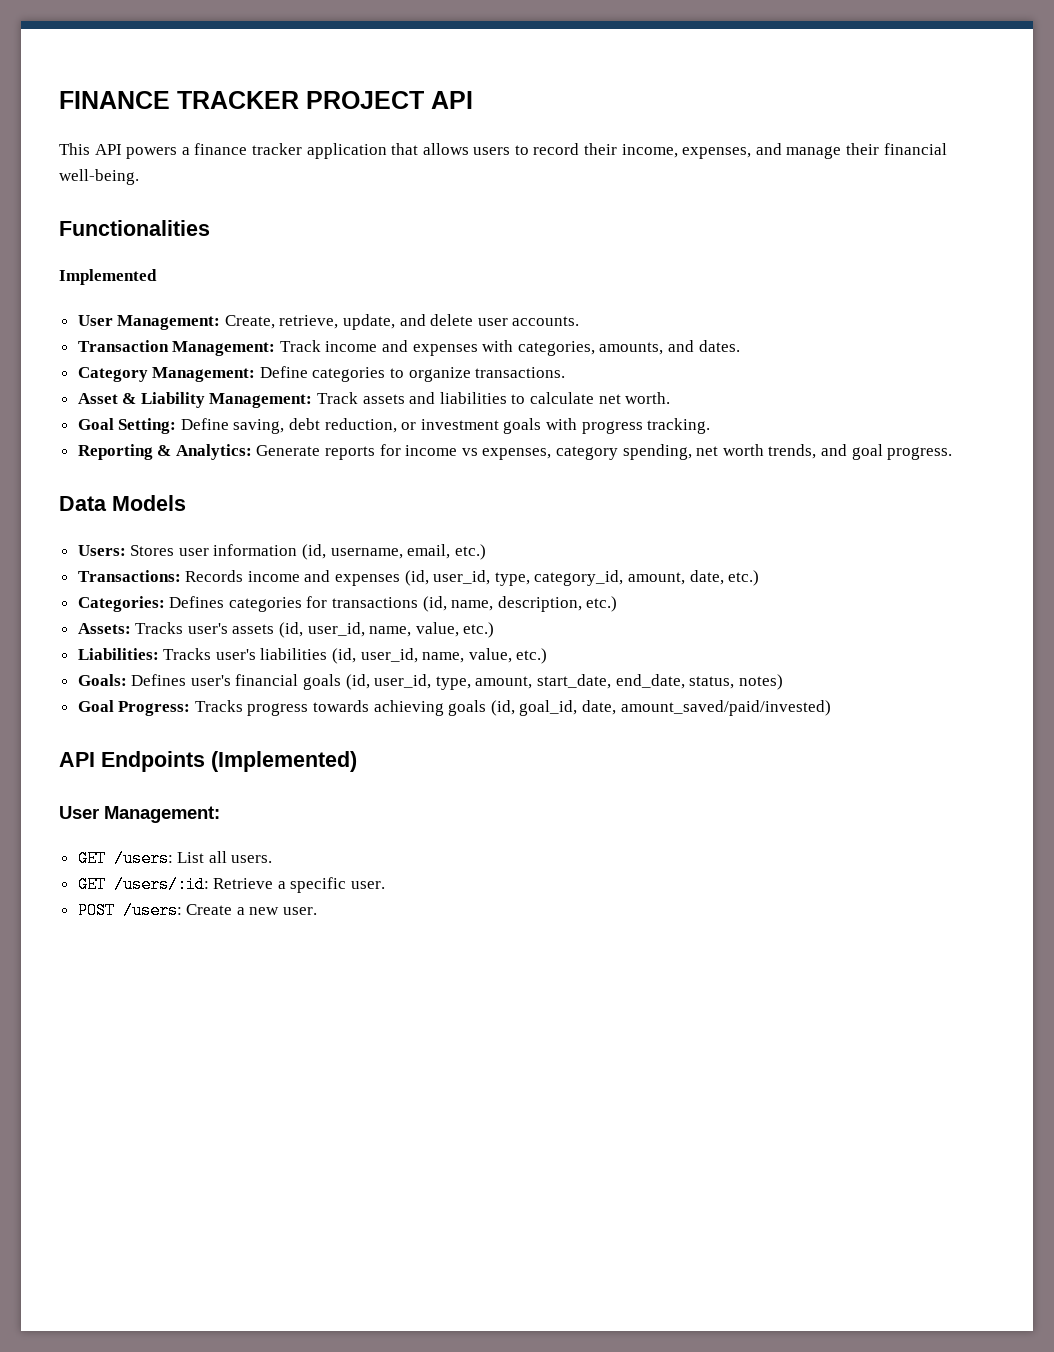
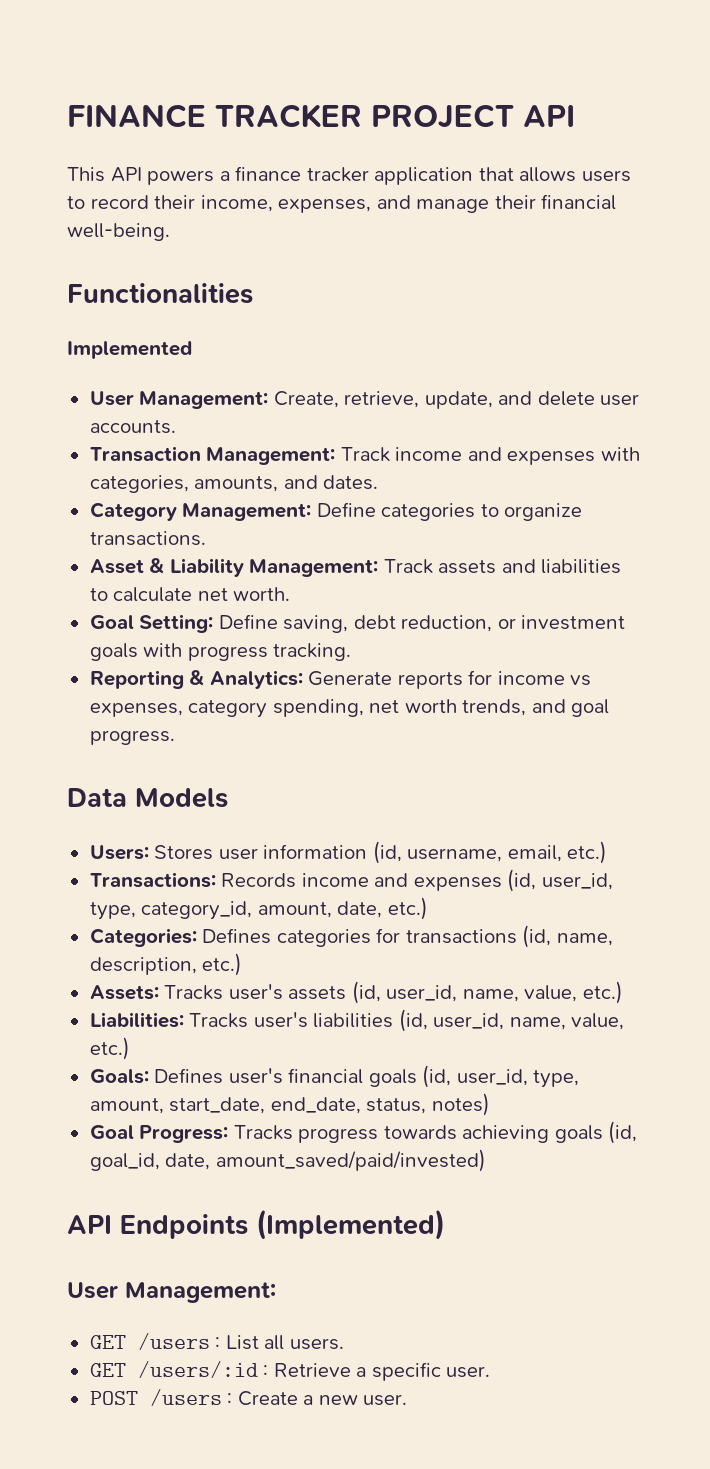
- GET /users: List all users.
+ GET /users : List all users.
- GET /users/:id: Retrieve a specific user.
+ GET /users/:id : Retrieve a specific user.
- POST /users: Create a new user.
+ POST /users : Create a new user.

